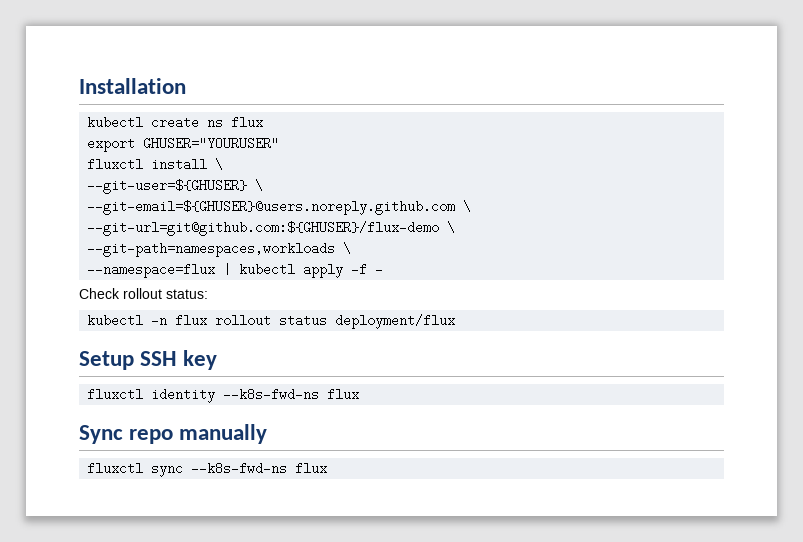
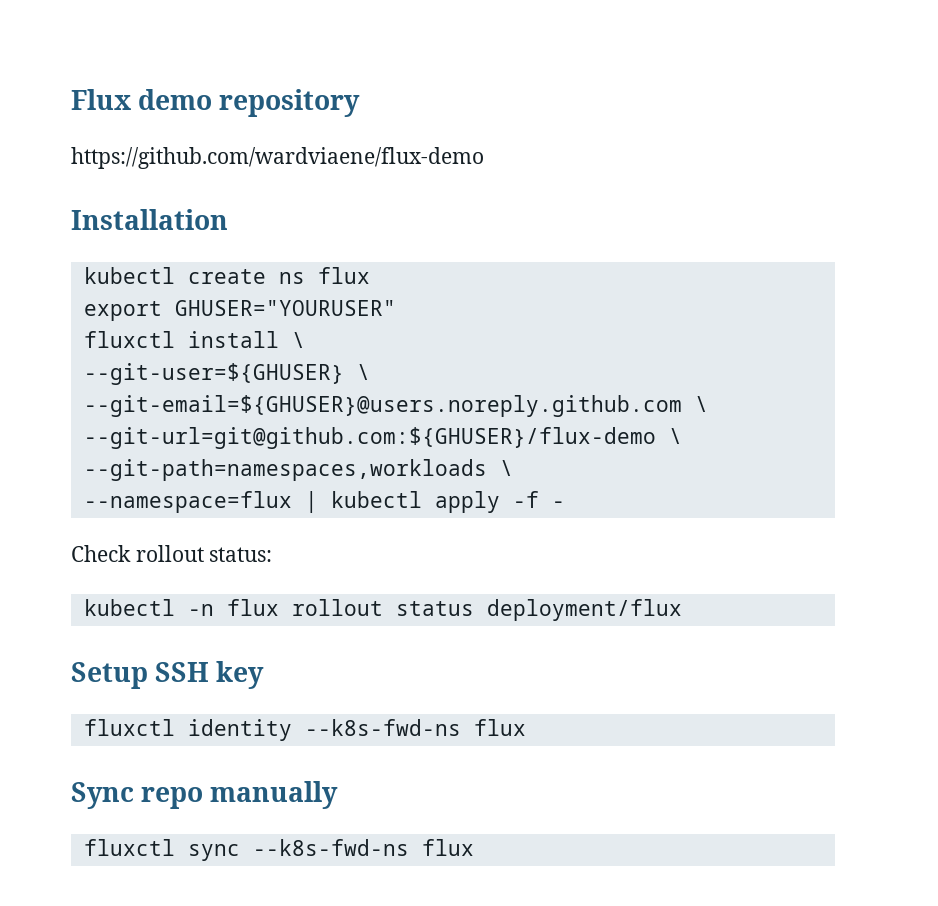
+ Flux demo repository
+ https://github.com/wardviaene/flux-demo

